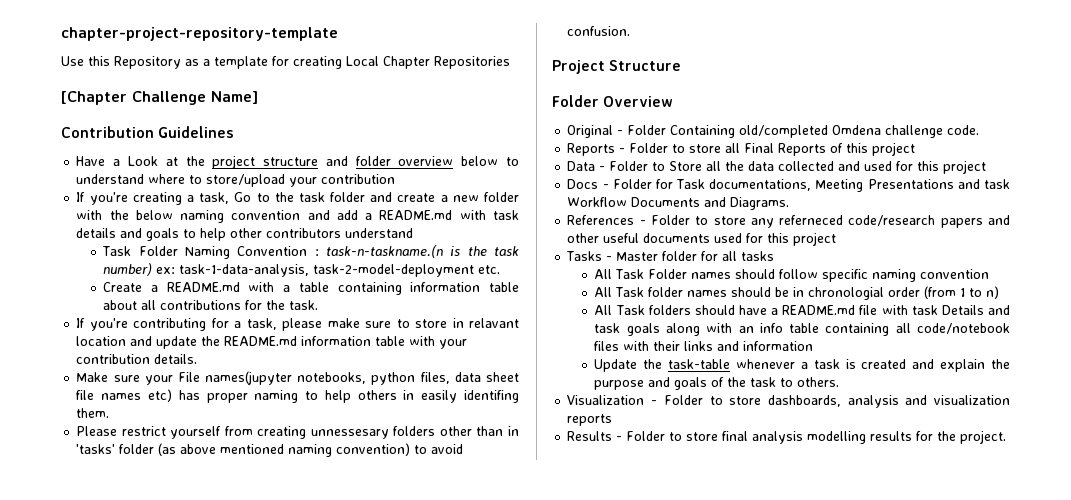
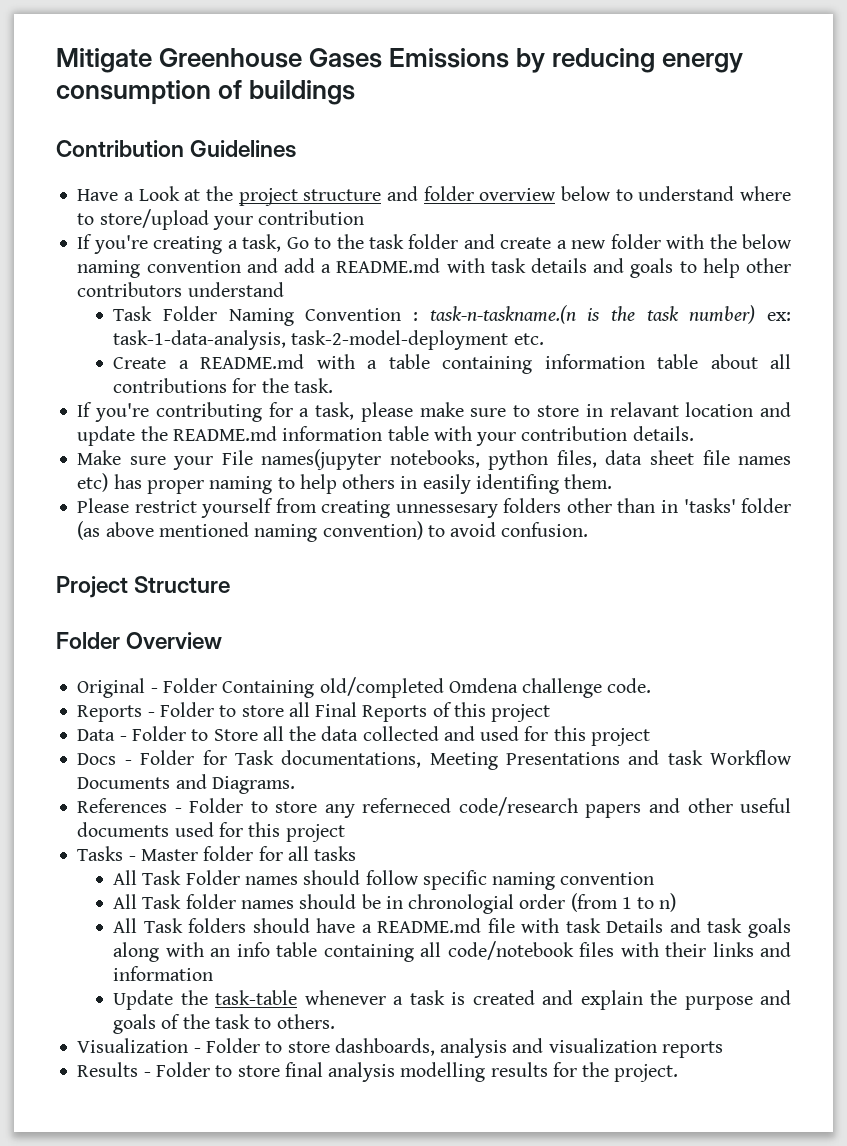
- chapter-project-repository-template
- Use this Repository as a template for creating Local Chapter Repositories
- [Chapter Challenge Name]
+ Mitigate Greenhouse Gases Emissions by reducing energy consumption of buildings

